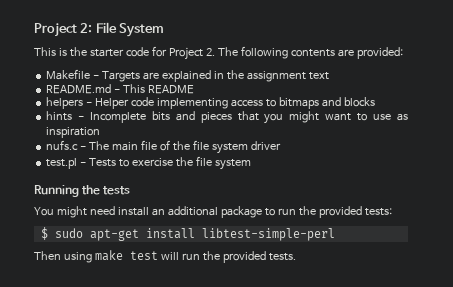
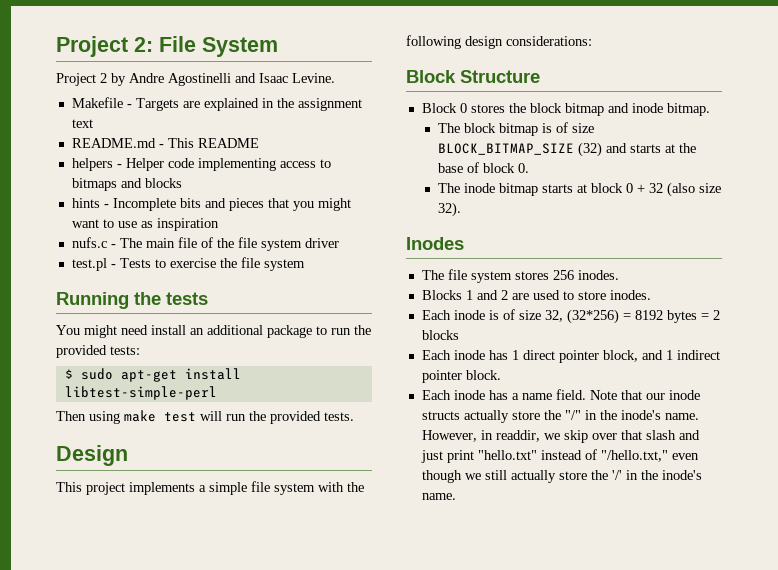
- This is the starter code for Project 2. The following contents are provided:
+ Project 2 by Andre Agostinelli and Isaac Levine.
+ Design
+ This project implements a simple file system with the following design considerations:
+ Block Structure
+ Block 0 stores the block bitmap and inode bitmap.
+ The block bitmap is of size BLOCK_BITMAP_SIZE (32) and starts at the base of block 0.
+ The inode bitmap starts at block 0 + 32 (also size 32).
+ Inodes
+ The file system stores 256 inodes.
+ Blocks 1 and 2 are used to store inodes.
+ Each inode is of size 32, (32*256) = 8192 bytes = 2 blocks
+ Each inode has 1 direct pointer block, and 1 indirect pointer block.
+ Each inode has a name field. Note that our inode structs actually store the "/" in the inode's name. However, in readdir, we skip over that slash and just print "hello.txt" instead of "/hello.txt," even though we still actually store the '/' in the inode's name.

